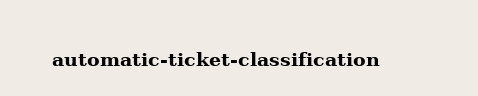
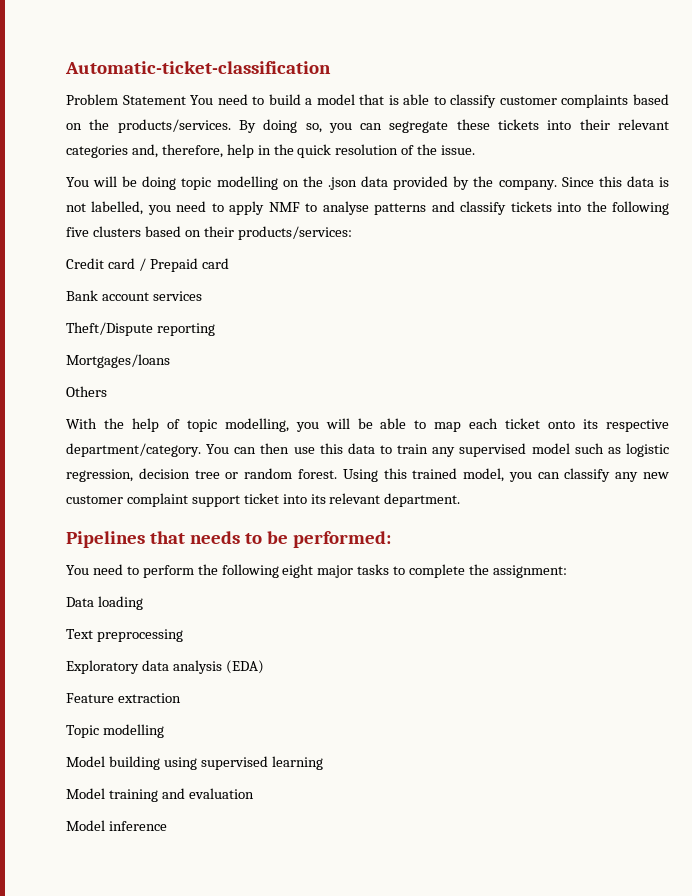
- automatic-ticket-classification
+ Automatic-ticket-classification
+ Problem Statement You need to build a model that is able to classify customer complaints based on the products/services. By doing so, you can segregate these tickets into their relevant categories and, therefore, help in the quick resolution of the issue.
+ You will be doing topic modelling on the .json data provided by the company. Since this data is not labelled, you need to apply NMF to analyse patterns and classify tickets into the following five clusters based on their products/services:
+ Credit card / Prepaid card
+ Bank account services
+ Theft/Dispute reporting
+ Mortgages/loans
+ Others
+ With the help of topic modelling, you will be able to map each ticket onto its respective department/category. You can then use this data to train any supervised model such as logistic regression, decision tree or random forest. Using this trained model, you can classify any new customer complaint support ticket into its relevant department.
+ Pipelines that needs to be performed:
+ You need to perform the following eight major tasks to complete the assignment:
+ Data loading
+ Text preprocessing
+ Exploratory data analysis (EDA)
+ Feature extraction
+ Topic modelling
+ Model building using supervised learning
+ Model training and evaluation
+ Model inference

